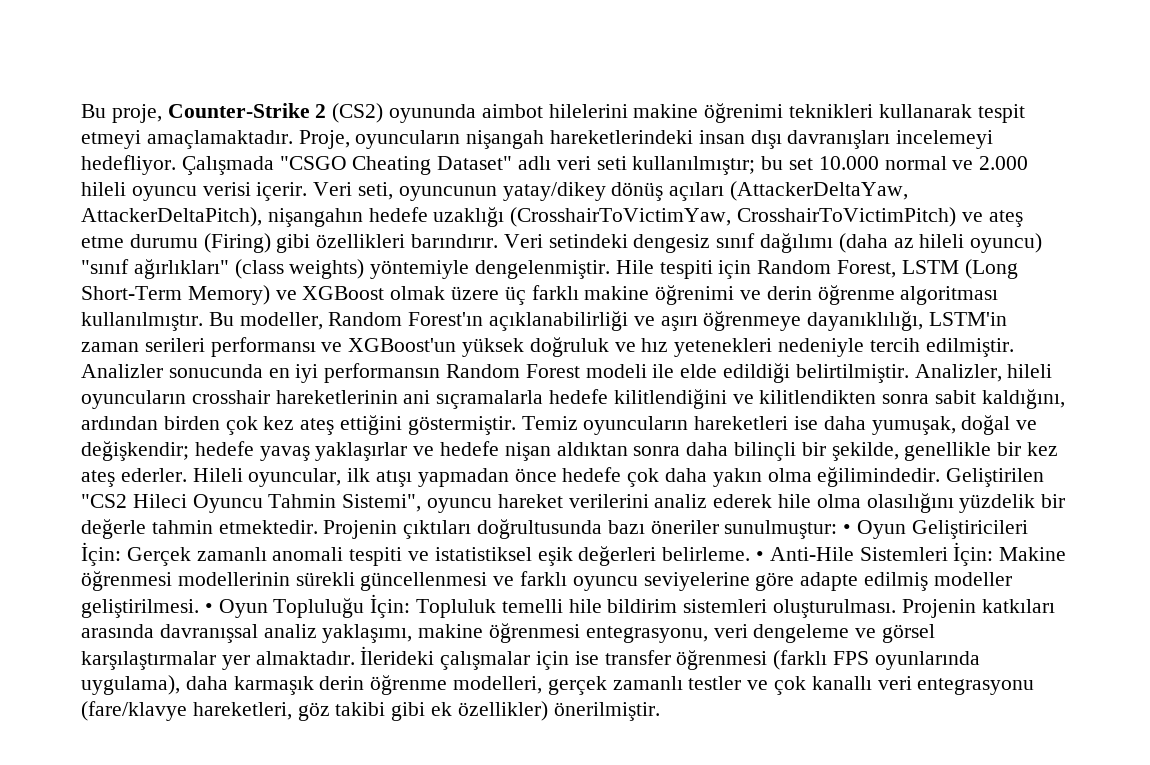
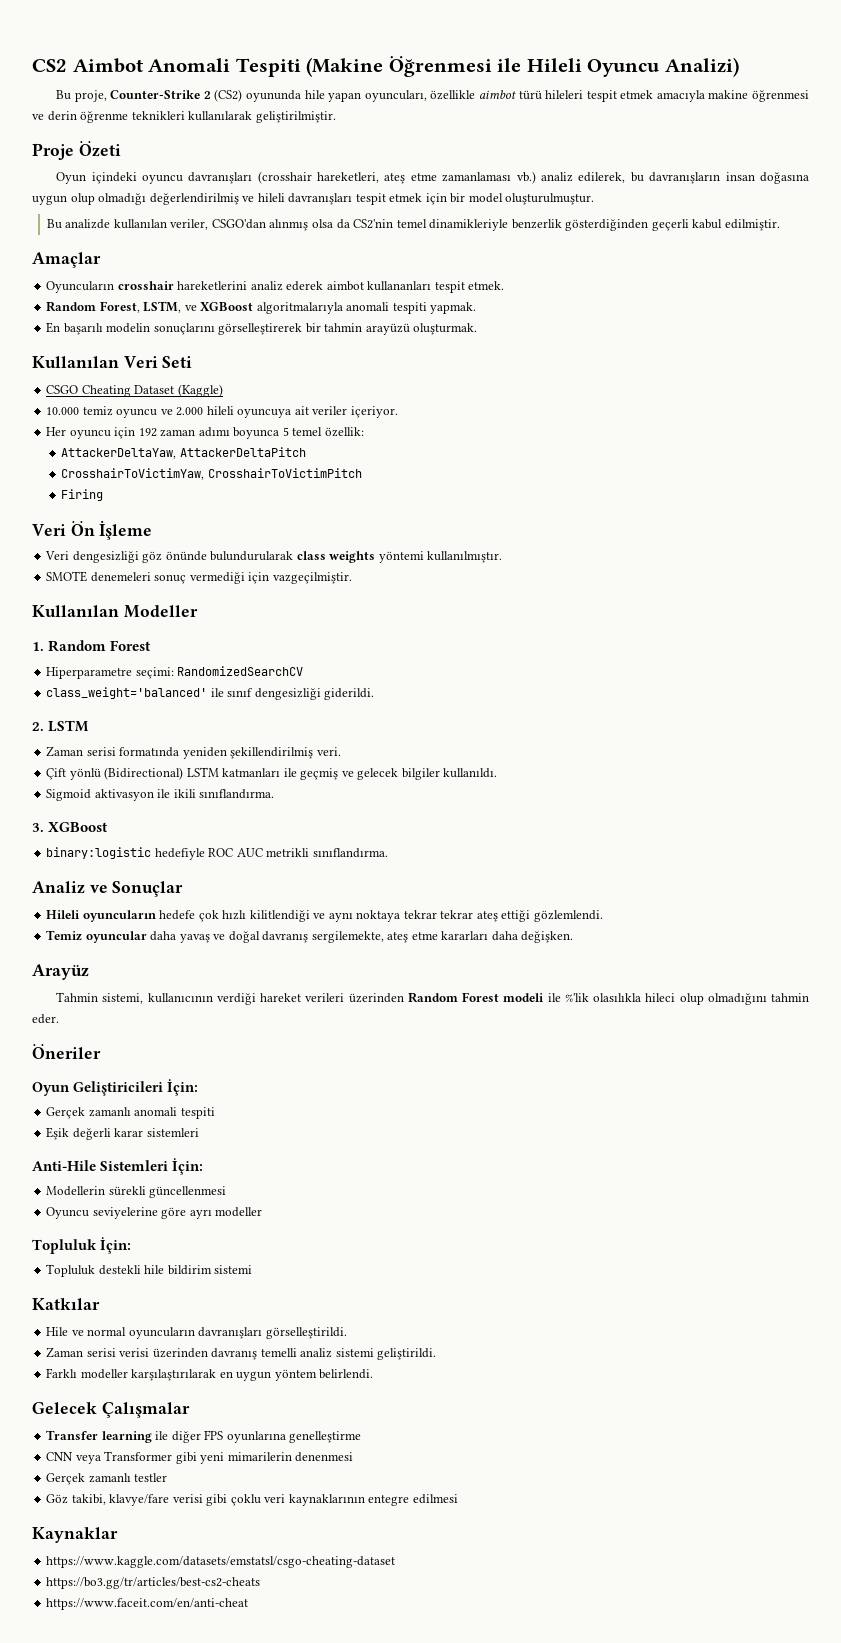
+ CS2 Aimbot Anomali Tespiti (Makine Öğrenmesi ile Hileli Oyuncu Analizi)
- Bu proje, Counter-Strike 2 (CS2) oyununda aimbot hilelerini makine öğrenimi teknikleri kullanarak tespit etmeyi amaçlamaktadır. Proje, oyuncuların nişangah hareketlerindeki insan dışı davranışları incelemeyi hedefliyor. Çalışmada "CSGO Cheating Dataset" adlı veri seti kullanılmıştır; bu set 10.000 normal ve 2.000 hileli oyuncu verisi içerir. Veri seti, oyuncunun yatay/dikey dönüş açıları (AttackerDeltaYaw, AttackerDeltaPitch), nişangahın hedefe uzaklığı (CrosshairToVictimYaw, CrosshairToVictimPitch) ve ateş etme durumu (Firing) gibi özellikleri barındırır. Veri setindeki dengesiz sınıf dağılımı (daha az hileli oyuncu) "sınıf ağırlıkları" (class weights) yöntemiyle dengelenmiştir. Hile tespiti için Random Forest, LSTM (Long Short-Term Memory) ve XGBoost olmak üzere üç farklı makine öğrenimi ve derin öğrenme algoritması kullanılmıştır. Bu modeller, Random Forest'ın açıklanabilirliği ve aşırı öğrenmeye dayanıklılığı, LSTM'in zaman serileri performansı ve XGBoost'un yüksek doğruluk ve hız yetenekleri nedeniyle tercih edilmiştir. Analizler sonucunda en iyi performansın Random Forest modeli ile elde edildiği belirtilmiştir. Analizler, hileli oyuncuların crosshair hareketlerinin ani sıçramalarla hedefe kilitlendiğini ve kilitlendikten sonra sabit kaldığını, ardından birden çok kez ateş ettiğini göstermiştir. Temiz oyuncuların hareketleri ise daha yumuşak, doğal ve değişkendir; hedefe yavaş yaklaşırlar ve hedefe nişan aldıktan sonra daha bilinçli bir şekilde, genellikle bir kez ateş ederler. Hileli oyuncular, ilk atışı yapmadan önce hedefe çok daha yakın olma eğilimindedir. Geliştirilen "CS2 Hileci Oyuncu Tahmin Sistemi", oyuncu hareket verilerini analiz ederek hile olma olasılığını yüzdelik bir değerle tahmin etmektedir. Projenin çıktıları doğrultusunda bazı öneriler sunulmuştur: • Oyun Geliştiricileri İçin: Gerçek zamanlı anomali tespiti ve istatistiksel eşik değerleri belirleme. • Anti-Hile Sistemleri İçin: Makine öğrenmesi modellerinin sürekli güncellenmesi ve farklı oyuncu seviyelerine göre adapte edilmiş modeller geliştirilmesi. • Oyun Topluluğu İçin: Topluluk temelli hile bildirim sistemleri oluşturulması. Projenin katkıları arasında davranışsal analiz yaklaşımı, makine öğrenmesi entegrasyonu, veri dengeleme ve görsel karşılaştırmalar yer almaktadır. İlerideki çalışmalar için ise transfer öğrenmesi (farklı FPS oyunlarında uygulama), daha karmaşık derin öğrenme modelleri, gerçek zamanlı testler ve çok kanallı veri entegrasyonu (fare/klavye hareketleri, göz takibi gibi ek özellikler) önerilmiştir.
+ Bu proje, Counter-Strike 2 (CS2) oyununda hile yapan oyuncuları, özellikle aimbot türü hileleri tespit etmek amacıyla makine öğrenmesi ve derin öğrenme teknikleri kullanılarak geliştirilmiştir.
+ Proje Özeti
+ Oyun içindeki oyuncu davranışları (crosshair hareketleri, ateş etme zamanlaması vb.) analiz edilerek, bu davranışların insan doğasına uygun olup olmadığı değerlendirilmiş ve hileli davranışları tespit etmek için bir model oluşturulmuştur.
+ Bu analizde kullanılan veriler, CSGO'dan alınmış olsa da CS2'nin temel dinamikleriyle benzerlik gösterdiğinden geçerli kabul edilmiştir.
+ Amaçlar
+ Oyuncuların crosshair hareketlerini analiz ederek aimbot kullananları tespit etmek.
+ Random Forest, LSTM, ve XGBoost algoritmalarıyla anomali tespiti yapmak.
+ En başarılı modelin sonuçlarını görselleştirerek bir tahmin arayüzü oluşturmak.
+ Kullanılan Veri Seti
+ CSGO Cheating Dataset (Kaggle)
+ 10.000 temiz oyuncu ve 2.000 hileli oyuncuya ait veriler içeriyor.
+ Her oyuncu için 192 zaman adımı boyunca 5 temel özellik:
+ AttackerDeltaYaw, AttackerDeltaPitch
+ CrosshairToVictimYaw, CrosshairToVictimPitch
+ Firing
+ Veri Ön İşleme
+ Veri dengesizliği göz önünde bulundurularak class weights yöntemi kullanılmıştır.
+ SMOTE denemeleri sonuç vermediği için vazgeçilmiştir.
+ Kullanılan Modeller
+ 1. Random Forest
+ Hiperparametre seçimi: RandomizedSearchCV
+ class_weight='balanced' ile sınıf dengesizliği giderildi.
+ 2. LSTM
+ Zaman serisi formatında yeniden şekillendirilmiş veri.
+ Çift yönlü (Bidirectional) LSTM katmanları ile geçmiş ve gelecek bilgiler kullanıldı.
+ Sigmoid aktivasyon ile ikili sınıflandırma.
+ 3. XGBoost
+ binary:logistic hedefiyle ROC AUC metrikli sınıflandırma.
+ Analiz ve Sonuçlar
+ Hileli oyuncuların hedefe çok hızlı kilitlendiği ve aynı noktaya tekrar tekrar ateş ettiği gözlemlendi.
+ Temiz oyuncular daha yavaş ve doğal davranış sergilemekte, ateş etme kararları daha değişken.
+ Arayüz
+ Tahmin sistemi, kullanıcının verdiği hareket verileri üzerinden Random Forest modeli ile %'lik olasılıkla hileci olup olmadığını tahmin eder.
+ Öneriler
+ Oyun Geliştiricileri İçin:
+ Gerçek zamanlı anomali tespiti
+ Eşik değerli karar sistemleri
+ Anti-Hile Sistemleri İçin:
+ Modellerin sürekli güncellenmesi
+ Oyuncu seviyelerine göre ayrı modeller
+ Topluluk İçin:
+ Topluluk destekli hile bildirim sistemi
+ Katkılar
+ Hile ve normal oyuncuların davranışları görselleştirildi.
+ Zaman serisi verisi üzerinden davranış temelli analiz sistemi geliştirildi.
+ Farklı modeller karşılaştırılarak en uygun yöntem belirlendi.
+ Gelecek Çalışmalar
+ Transfer learning ile diğer FPS oyunlarına genelleştirme
+ CNN veya Transformer gibi yeni mimarilerin denenmesi
+ Gerçek zamanlı testler
+ Göz takibi, klavye/fare verisi gibi çoklu veri kaynaklarının entegre edilmesi
+ Kaynaklar
+ https://www.kaggle.com/datasets/emstatsl/csgo-cheating-dataset
+ https://bo3.gg/tr/articles/best-cs2-cheats
+ https://www.faceit.com/en/anti-cheat

